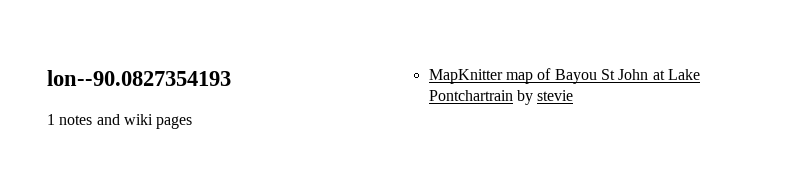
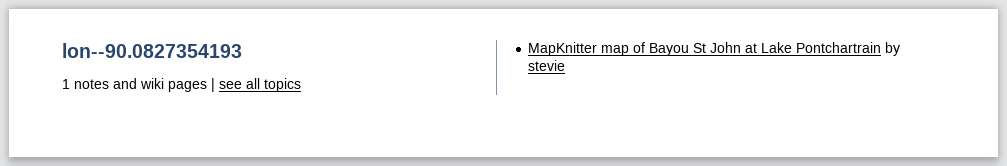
- 1 notes and wiki pages
+ 1 notes and wiki pages | see all topics

